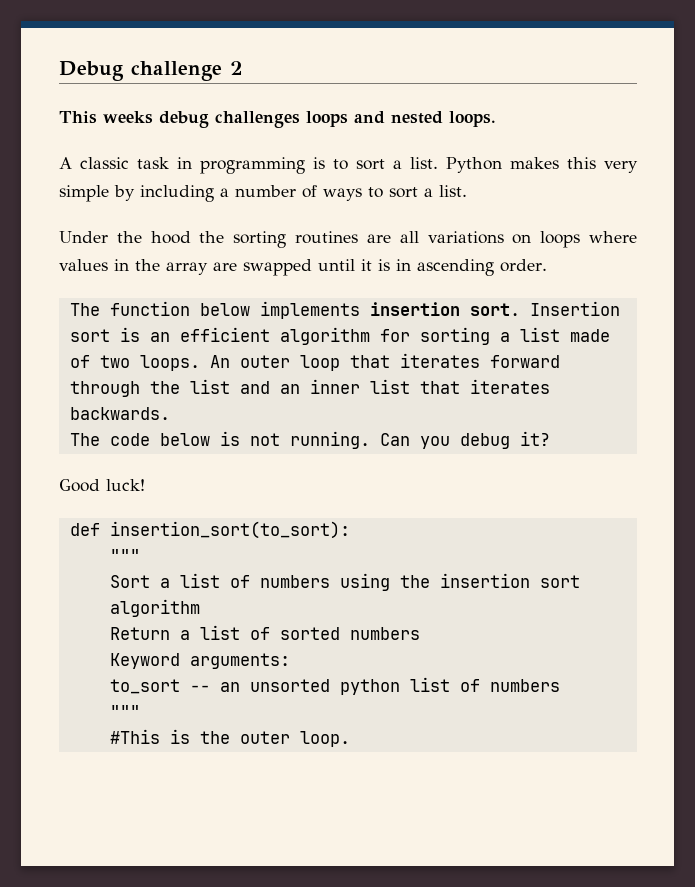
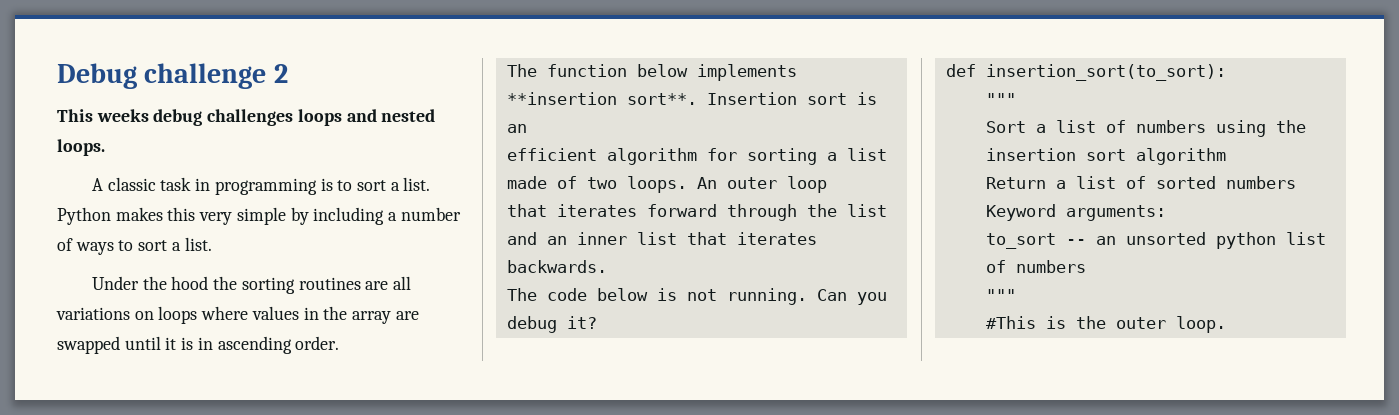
- The function below implements insertion sort.
+ The function below implements **insertion sort**.
- Insertion sort is an efficient algorithm for sorting a list made of two loops.
+ Insertion sort is an
+ efficient algorithm for sorting a list made of two loops.
- An outer loop that iterates forward through the list and an inner list that iterates backwards.
+ An outer loop
+ that iterates forward through the list and an inner list that iterates backwards.
- Good luck!

